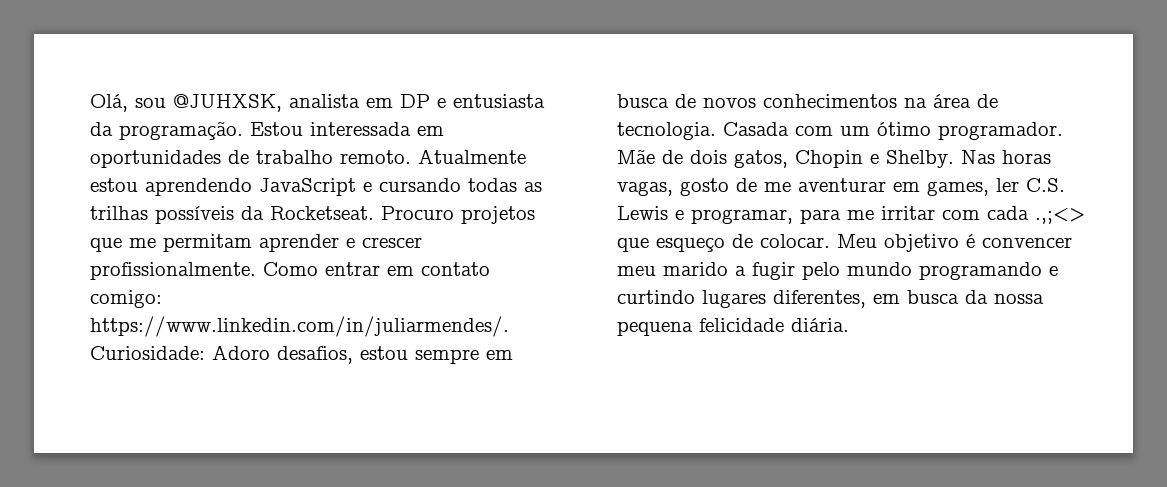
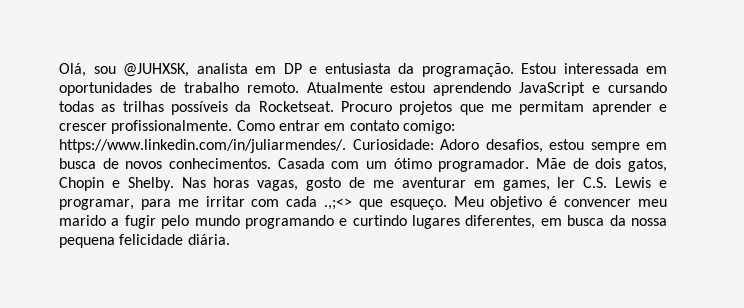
- Como entrar em contato comigo: https://www.linkedin.com/in/juliarmendes/. Curiosidade: Adoro desafios, estou sempre em busca de novos conhecimentos na área de tecnologia.
+ Como entrar em contato comigo: https://www.linkedin.com/in/juliarmendes/. Curiosidade: Adoro desafios, estou sempre em busca de novos conhecimentos.
- Nas horas vagas, gosto de me aventurar em games, ler C.S. Lewis e programar, para me irritar com cada .,;<> que esqueço de colocar.
+ Nas horas vagas, gosto de me aventurar em games, ler C.S. Lewis e programar, para me irritar com cada .,;<> que esqueço.

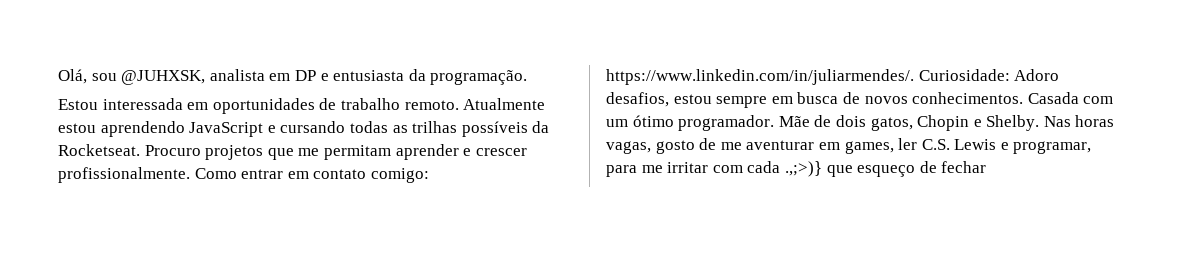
- Olá, sou @JUHXSK, analista em DP e entusiasta da programação. Estou interessada em oportunidades de trabalho remoto.
+ Olá, sou @JUHXSK, analista em DP e entusiasta da programação.
+ Estou interessada em oportunidades de trabalho remoto.
- Nas horas vagas, gosto de me aventurar em games, ler C.S. Lewis e programar, para me irritar com cada .,;<> que esqueço. Meu objetivo é convencer meu marido a fugir pelo mundo programando e curtindo lugares diferentes, em busca da nossa pequena felicidade diária.
+ Nas horas vagas, gosto de me aventurar em games, ler C.S. Lewis e programar, para me irritar com cada .,;>)} que esqueço de fechar

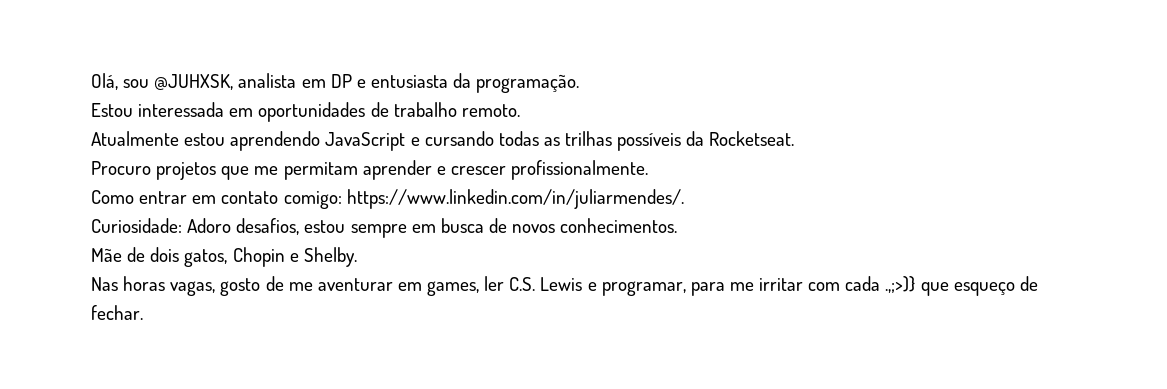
- Estou interessada em oportunidades de trabalho remoto. Atualmente estou aprendendo JavaScript e cursando todas as trilhas possíveis da Rocketseat. Procuro projetos que me permitam aprender e crescer profissionalmente. Como entrar em contato comigo:
+ Estou interessada em oportunidades de trabalho remoto.
+ Atualmente estou aprendendo JavaScript e cursando todas as trilhas possíveis da Rocketseat.
+ Procuro projetos que me permitam aprender e crescer profissionalmente.
+ Como entrar em contato comigo:
- https://www.linkedin.com/in/juliarmendes/. Curiosidade:
+ https://www.linkedin.com/in/juliarmendes/.
+ Curiosidade:
- Adoro desafios, estou sempre em busca de novos conhecimentos. Casada com um ótimo programador. Mãe de dois gatos, Chopin e Shelby. Nas horas vagas, gosto de me aventurar em games, ler C.S. Lewis e programar, para me irritar com cada .,;>)} que esqueço de fechar
+ Adoro desafios, estou sempre em busca de novos conhecimentos.
+ Mãe de dois gatos, Chopin e Shelby.
+ Nas horas vagas, gosto de me aventurar em games, ler C.S. Lewis e programar, para me irritar com cada .,;>)} que esqueço de fechar.

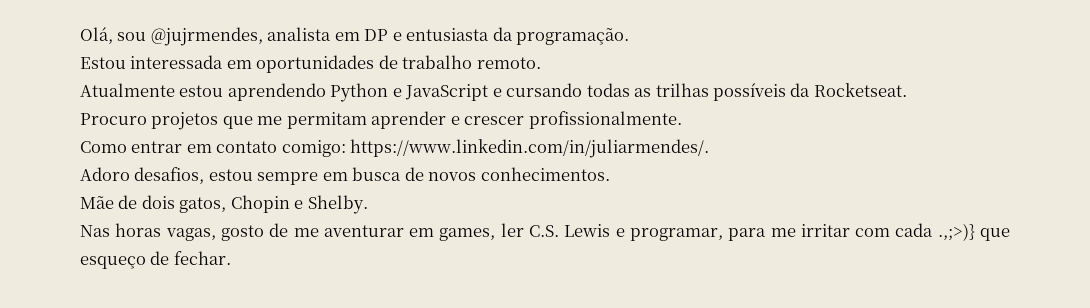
- Olá, sou @JUHXSK, analista em DP e entusiasta da programação.
+ Olá, sou @jujrmendes, analista em DP e entusiasta da programação.
- Atualmente estou aprendendo JavaScript e cursando todas as trilhas possíveis da Rocketseat.
+ Atualmente estou aprendendo Python e JavaScript e cursando todas as trilhas possíveis da Rocketseat.
- Curiosidade: Adoro desafios, estou sempre em busca de novos conhecimentos.
+ Adoro desafios, estou sempre em busca de novos conhecimentos.

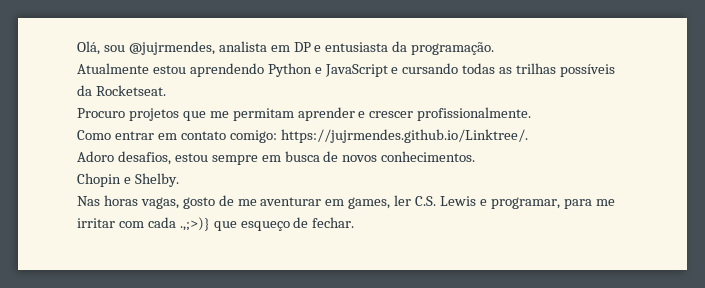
- Estou interessada em oportunidades de trabalho remoto.
- Como entrar em contato comigo: https://www.linkedin.com/in/juliarmendes/.
+ Como entrar em contato comigo: https://jujrmendes.github.io/Linktree/.
- Mãe de dois gatos, Chopin e Shelby.
+ Chopin e Shelby.

